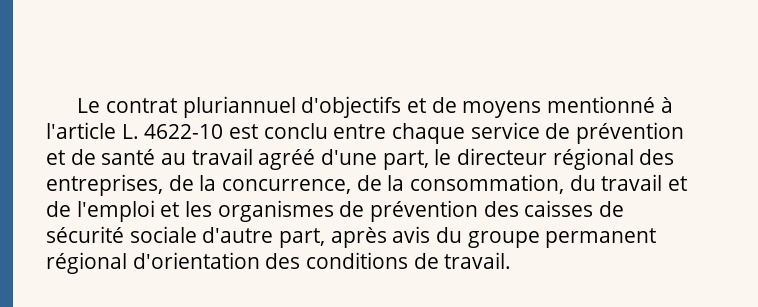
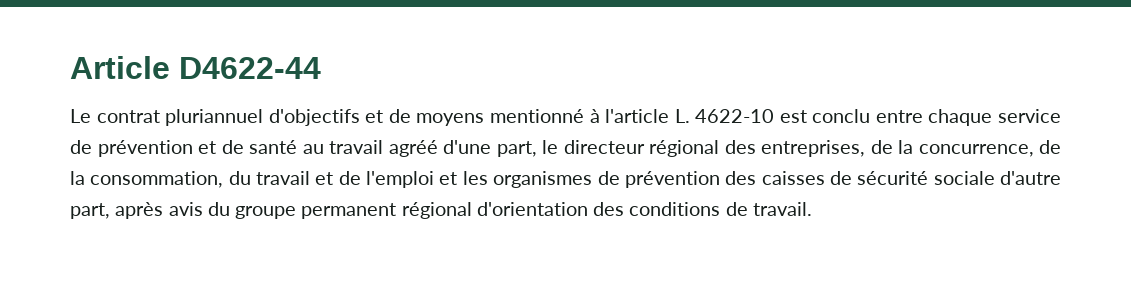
+ Article D4622-44

